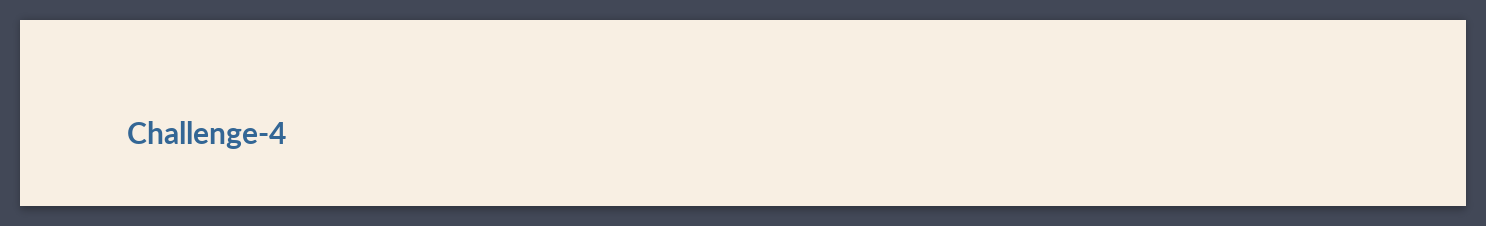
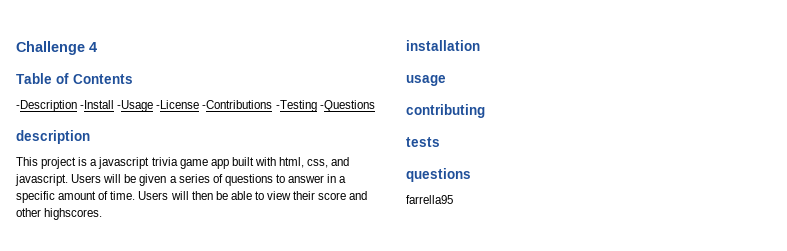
- Challenge-4
+ Challenge 4
+ Table of Contents
+ -Description -Install -Usage -License -Contributions -Testing -Questions
+ description
+ This project is a javascript trivia game app built with html, css, and javascript. Users will be given a series of questions to answer in a specific amount of time. Users will then be able to view their score and other highscores.
+ installation
+ usage
+ contributing
+ tests
+ questions
+ farrella95

